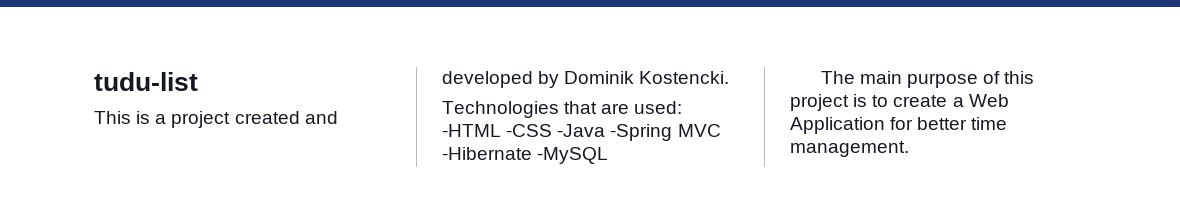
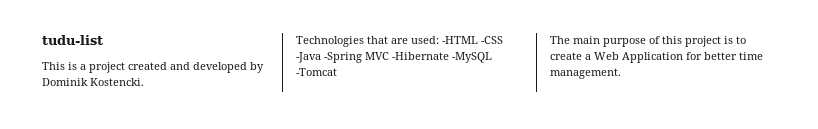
- Technologies that are used: -HTML -CSS -Java -Spring MVC -Hibernate -MySQL
+ Technologies that are used: -HTML -CSS -Java -Spring MVC -Hibernate -MySQL -Tomcat

